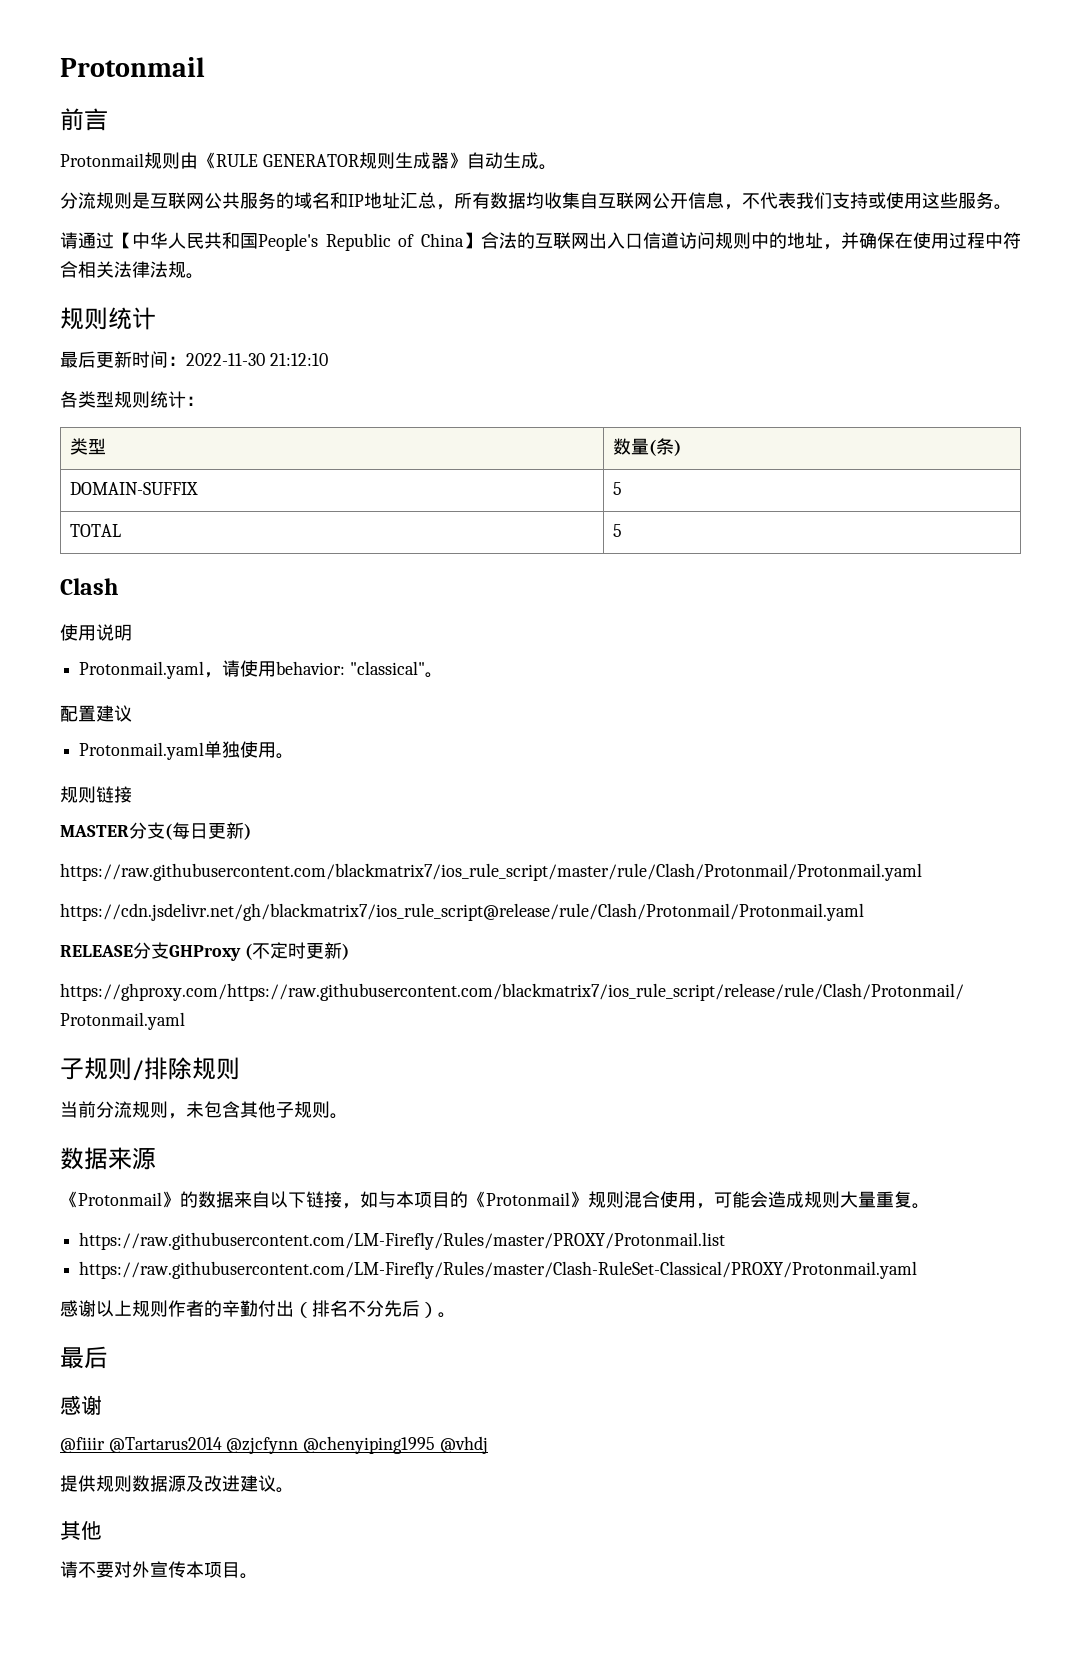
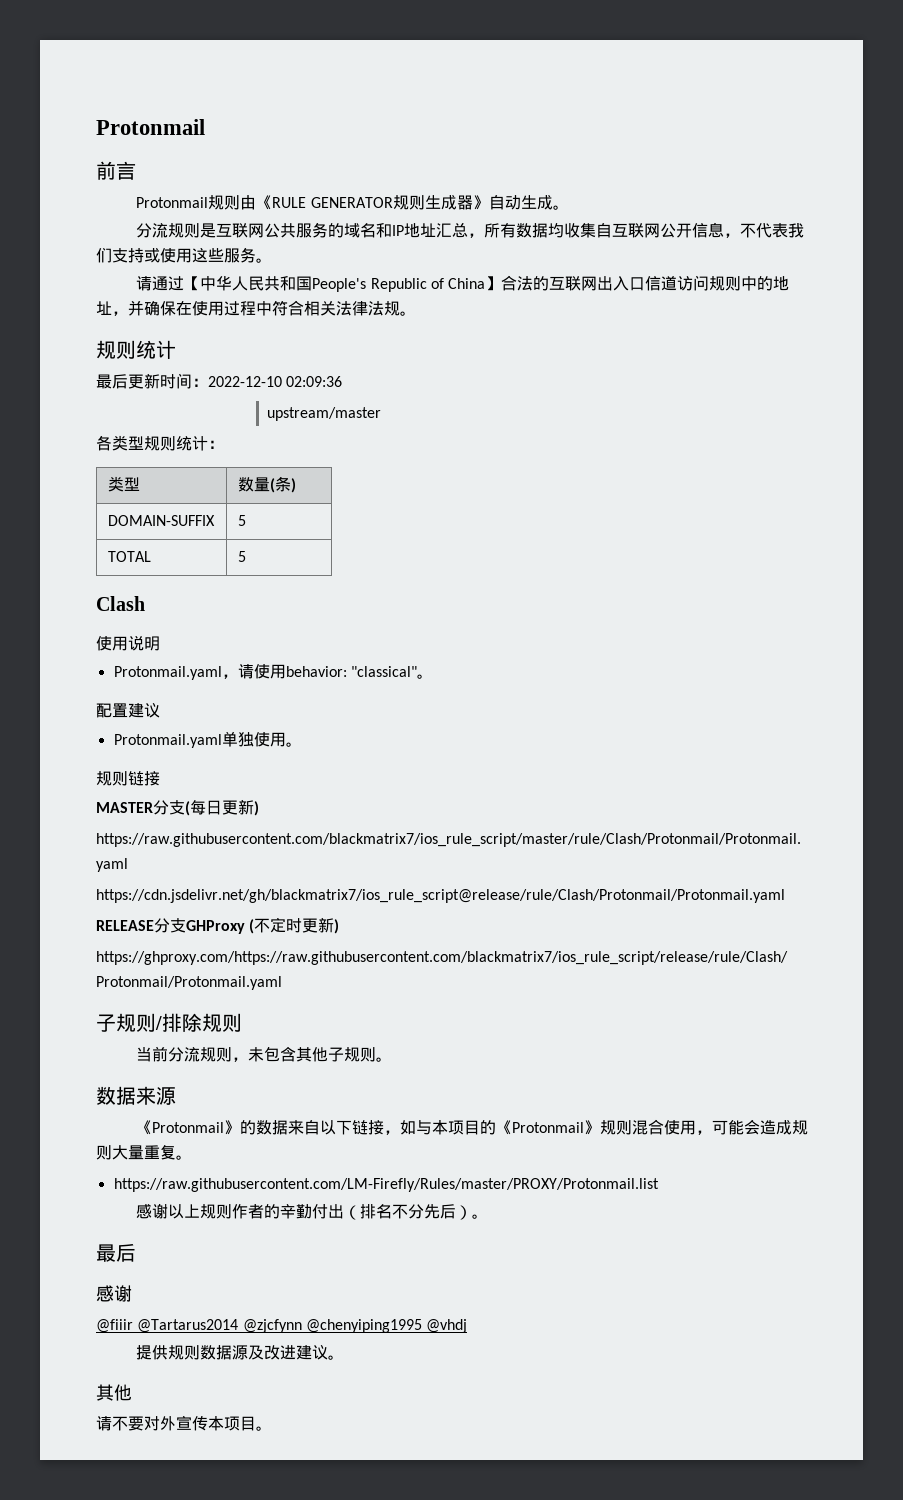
- 最后更新时间：2022-11-30 21:12:10
+ 最后更新时间：2022-12-10 02:09:36
+ upstream/master
- https://raw.githubusercontent.com/LM-Firefly/Rules/master/Clash-RuleSet-Classical/PROXY/Protonmail.yaml

